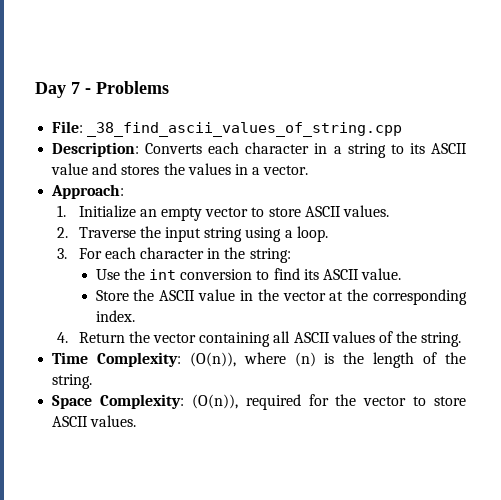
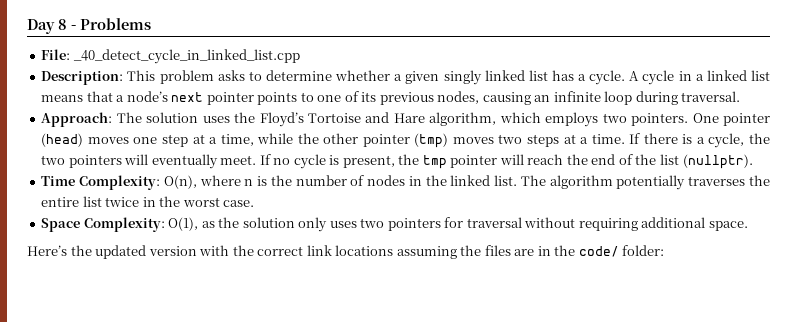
- Day 7 - Problems
+ Day 8 - Problems
- File: _38_find_ascii_values_of_string.cpp
+ File: _40_detect_cycle_in_linked_list.cpp
- Description: Converts each character in a string to its ASCII value and stores the values in a vector.
- Approach:
- 1. Initialize an empty vector to store ASCII values.
- 2. Traverse the input string using a loop.
- 3. For each character in the string:
- Use the int conversion to find its ASCII value.
- Store the ASCII value in the vector at the corresponding index.
- 4. Return the vector containing all ASCII values of the string.
- Time Complexity: (O(n)), where (n) is the length of the string.
- Space Complexity: (O(n)), required for the vector to store ASCII values.
+ Description: This problem asks to determine whether a given singly linked list has a cycle. A cycle in a linked list means that a node’s next pointer points to one of its previous nodes, causing an infinite loop during traversal.
+ Approach: The solution uses the Floyd’s Tortoise and Hare algorithm, which employs two pointers. One pointer (head) moves one step at a time, while the other pointer (tmp) moves two steps at a time. If there is a cycle, the two pointers will eventually meet. If no cycle is present, the tmp pointer will reach the end of the list (nullptr).
+ Time Complexity: O(n), where n is the number of nodes in the linked list. The algorithm potentially traverses the entire list twice in the worst case.
+ Space Complexity: O(1), as the solution only uses two pointers for traversal without requiring additional space.
+ Here’s the updated version with the correct link locations assuming the files are in the code/ folder:

